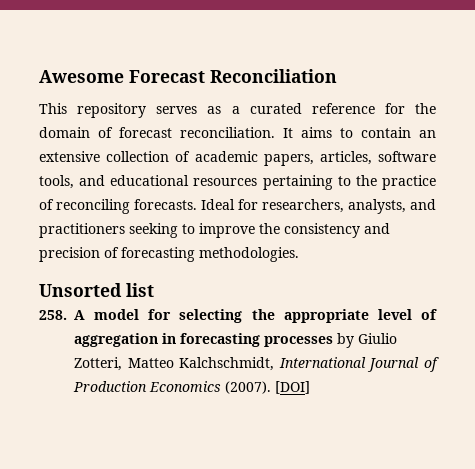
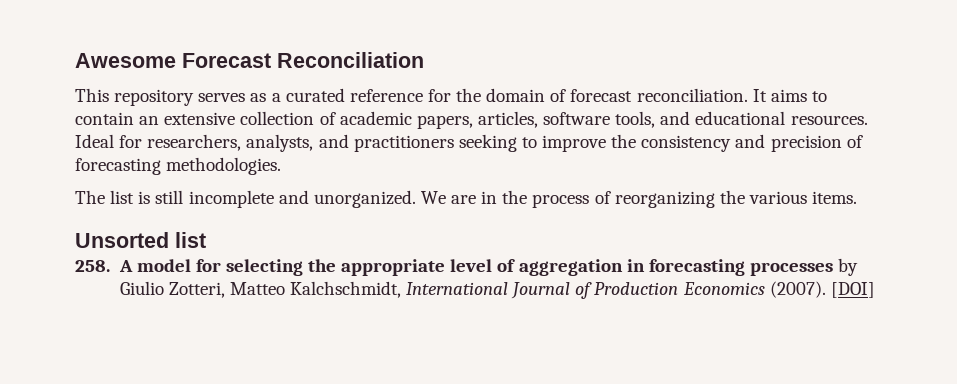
- It aims to contain an extensive collection of academic papers, articles, software tools, and educational resources pertaining to the practice of reconciling forecasts.
+ It aims to contain an extensive collection of academic papers, articles, software tools, and educational resources.
+ The list is still incomplete and unorganized. We are in the process of reorganizing the various items.

